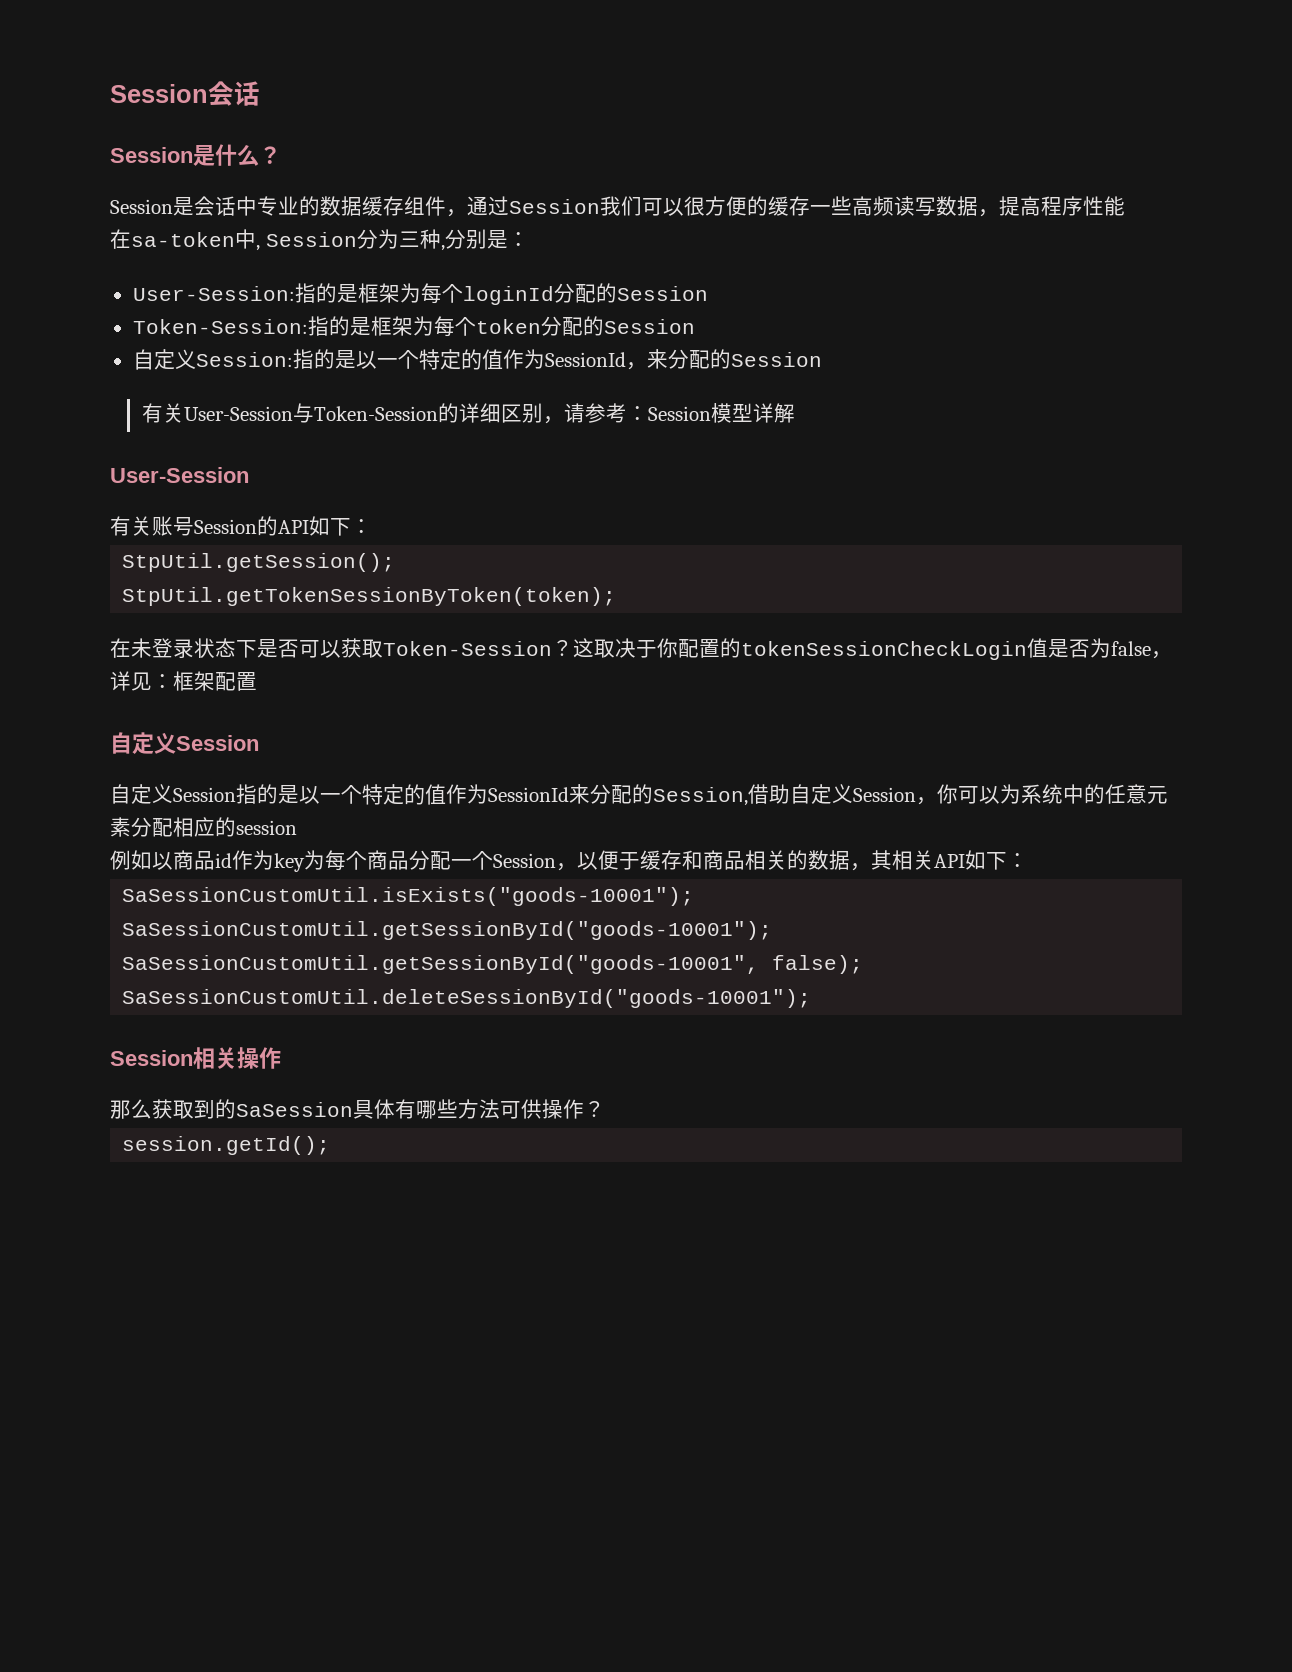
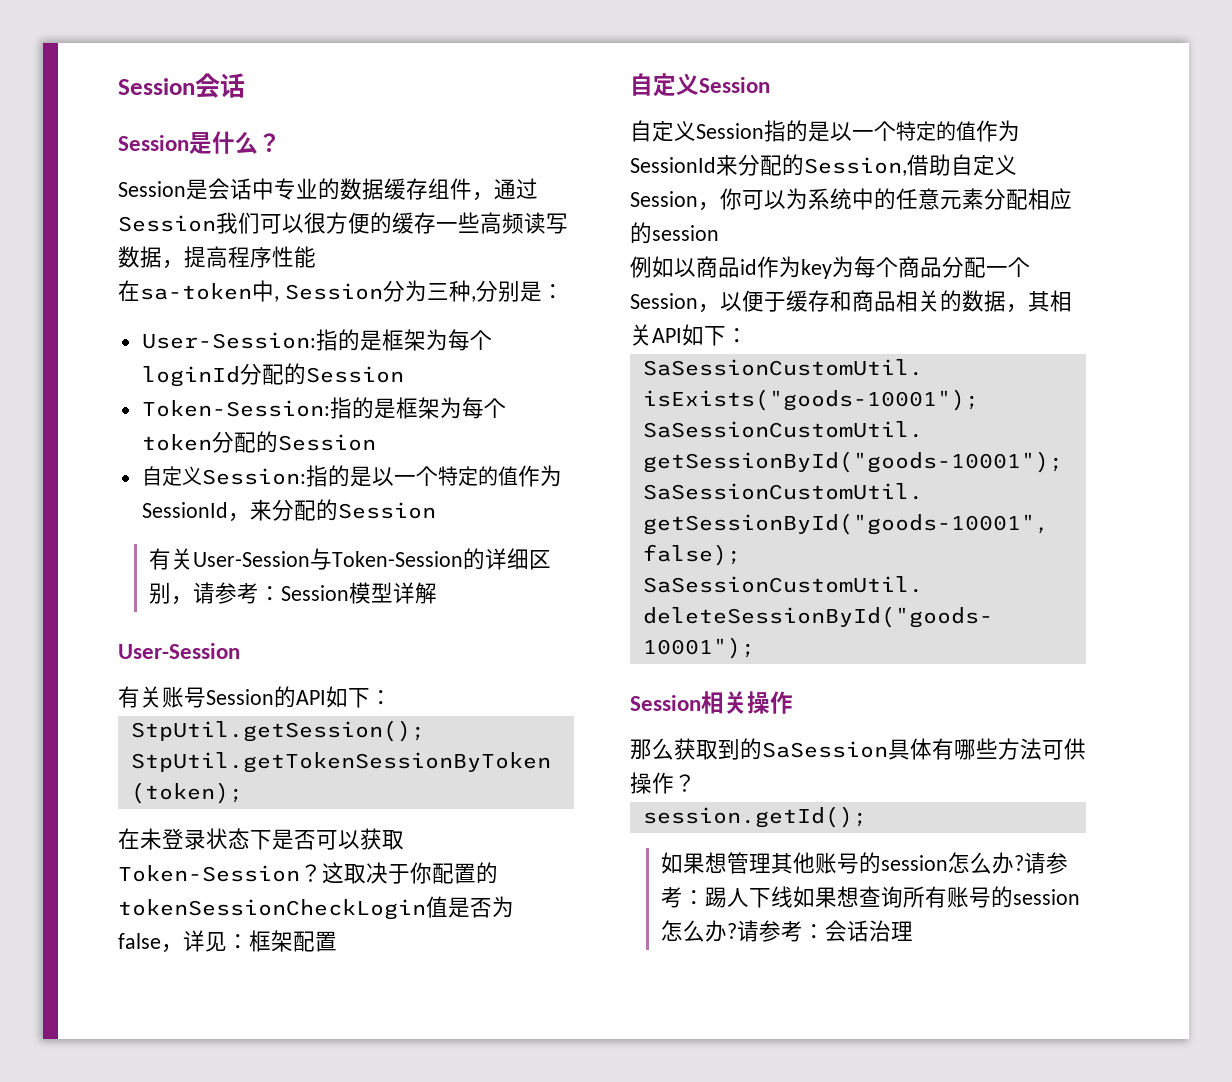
+ 如果想管理其他账号的session怎么办?请参考：踢人下线如果想查询所有账号的session怎么办?请参考：会话治理

